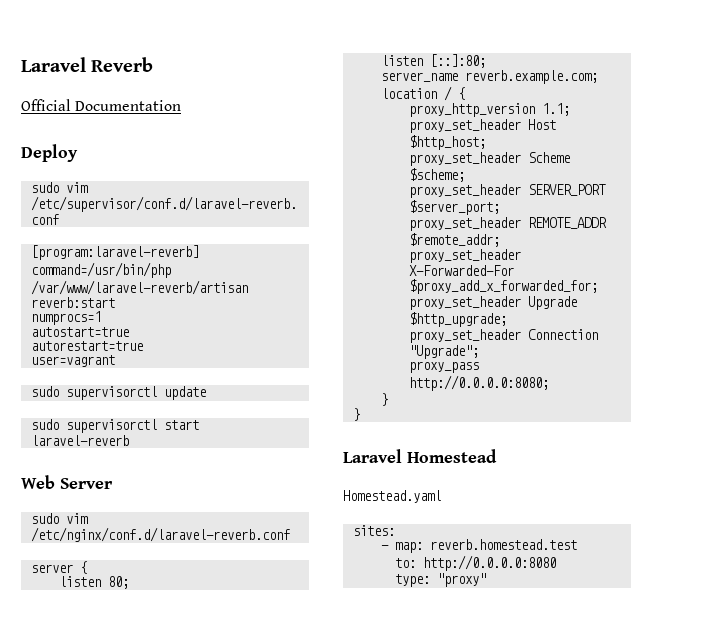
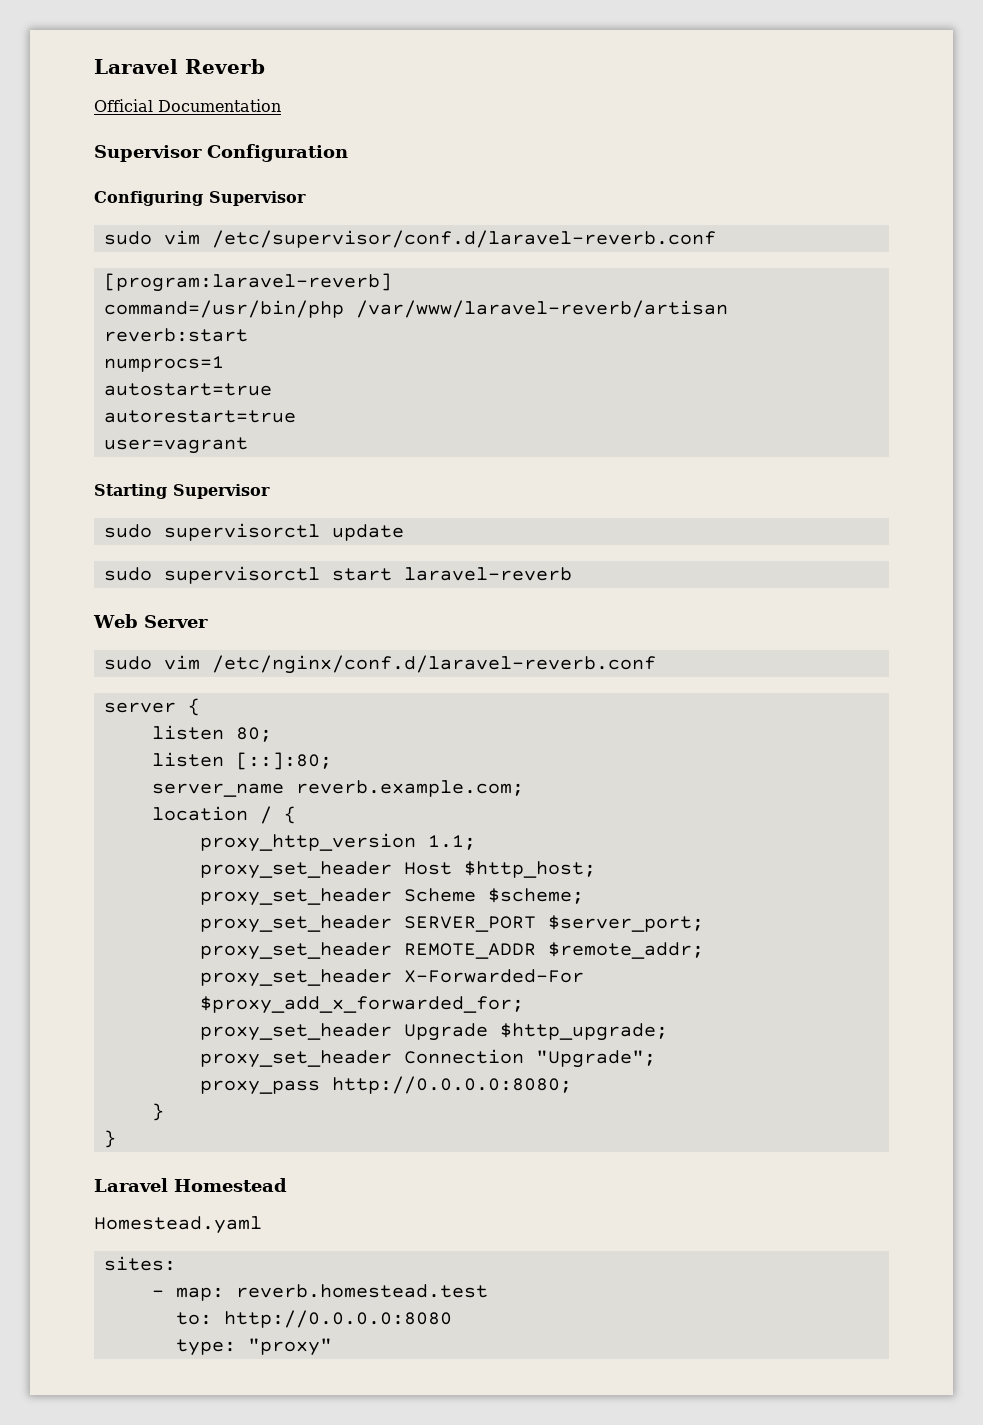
- Deploy
+ Supervisor Configuration
+ Configuring Supervisor
+ Starting Supervisor

